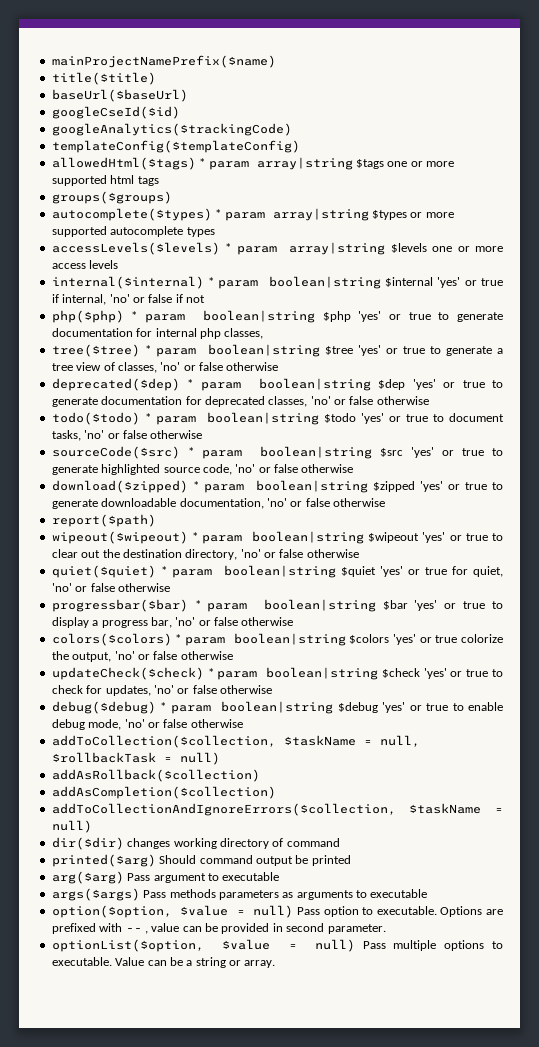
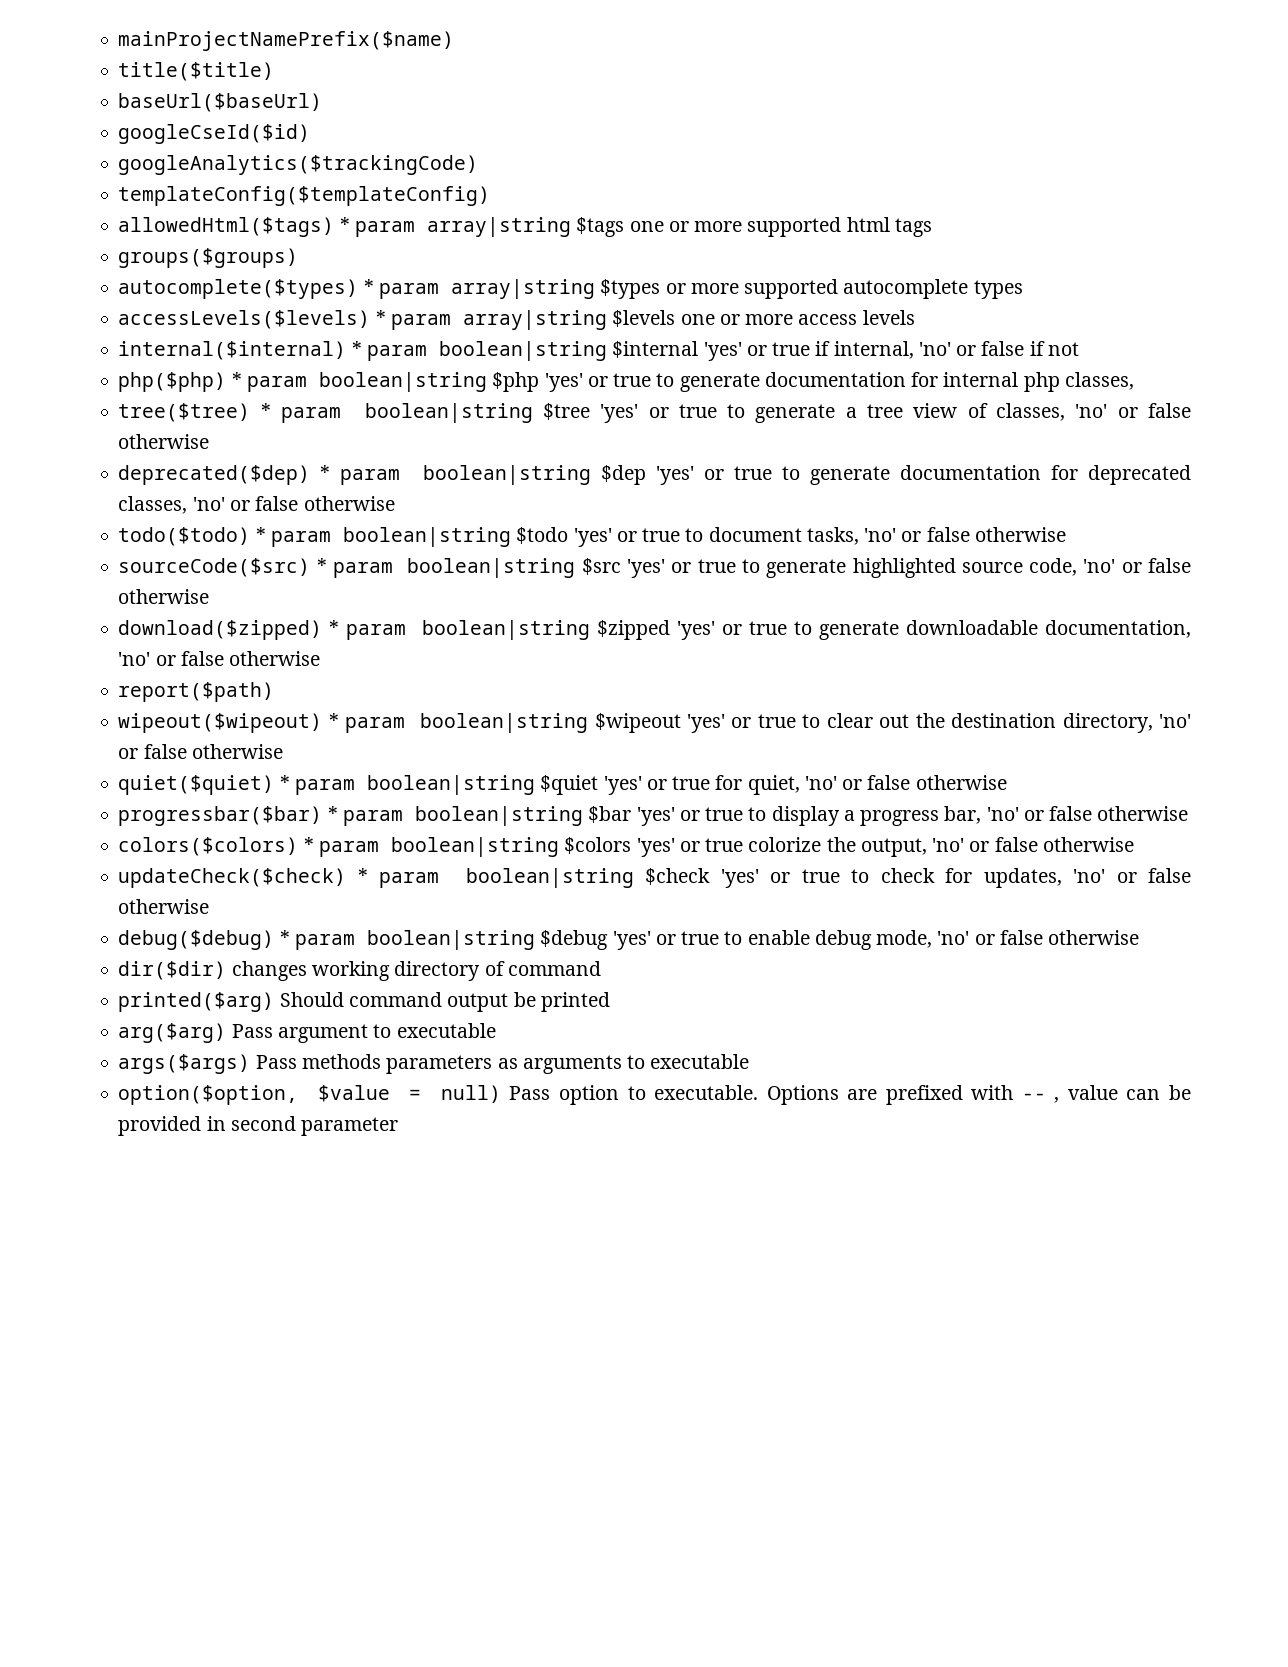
- addToCollection($collection, $taskName = null, $rollbackTask = null)
- addAsRollback($collection)
- addAsCompletion($collection)
- addToCollectionAndIgnoreErrors($collection, $taskName = null)
- Options are prefixed with -- , value can be provided in second parameter.
- optionList($option, $value = null) Pass multiple options to executable. Value can be a string or array.
+ Options are prefixed with -- , value can be provided in second parameter

